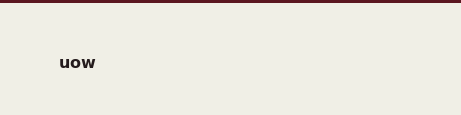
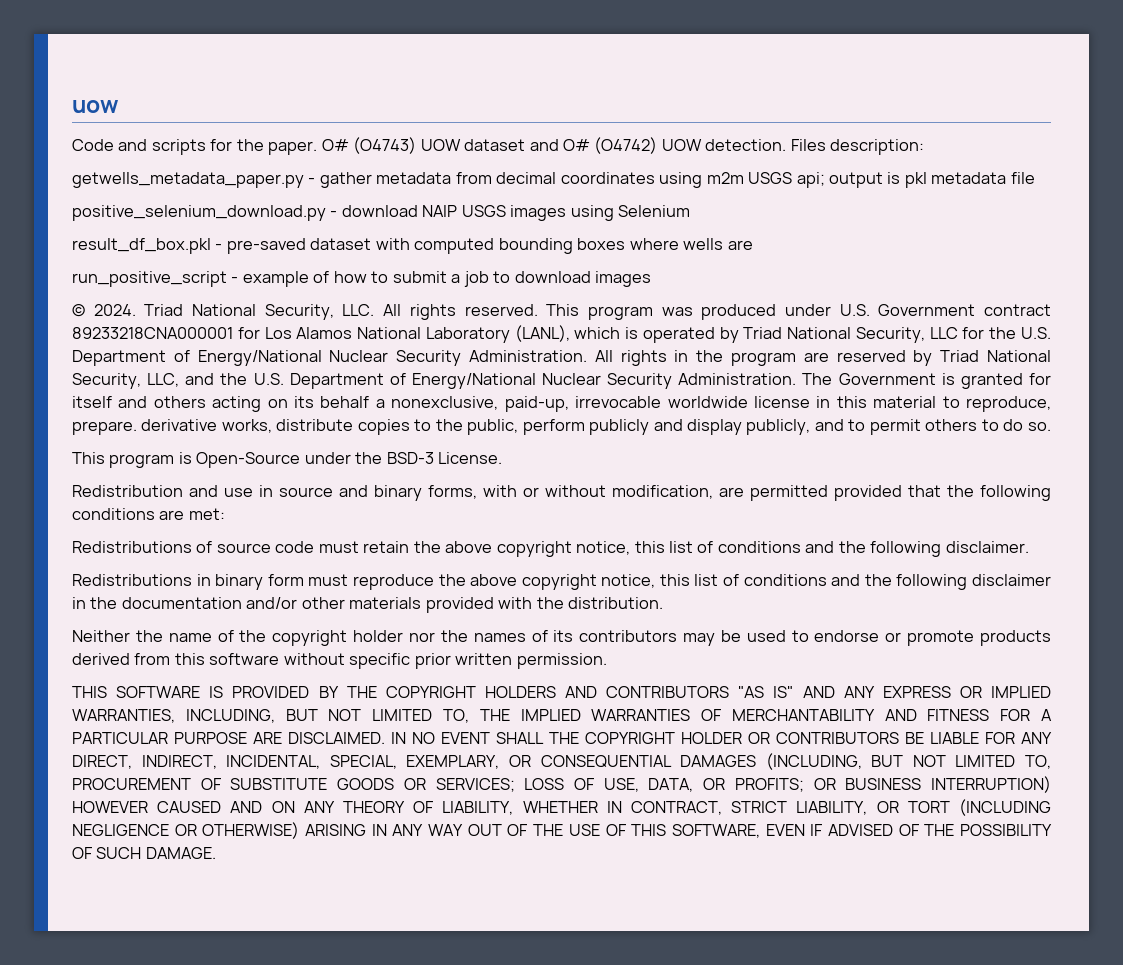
+ Code and scripts for the paper. O# (O4743) UOW dataset and O# (O4742) UOW detection. Files description:
+ getwells_metadata_paper.py - gather metadata from decimal coordinates using m2m USGS api; output is pkl metadata file
+ positive_selenium_download.py - download NAIP USGS images using Selenium
+ result_df_box.pkl - pre-saved dataset with computed bounding boxes where wells are
+ run_positive_script - example of how to submit a job to download images
+ © 2024. Triad National Security, LLC. All rights reserved. This program was produced under U.S. Government contract 89233218CNA000001 for Los Alamos National Laboratory (LANL), which is operated by Triad National Security, LLC for the U.S. Department of Energy/National Nuclear Security Administration. All rights in the program are reserved by Triad National Security, LLC, and the U.S. Department of Energy/National Nuclear Security Administration. The Government is granted for itself and others acting on its behalf a nonexclusive, paid-up, irrevocable worldwide license in this material to reproduce, prepare. derivative works, distribute copies to the public, perform publicly and display publicly, and to permit others to do so.
+ This program is Open-Source under the BSD-3 License.
+ Redistribution and use in source and binary forms, with or without modification, are permitted provided that the following conditions are met:
+ Redistributions of source code must retain the above copyright notice, this list of conditions and the following disclaimer.
+ Redistributions in binary form must reproduce the above copyright notice, this list of conditions and the following disclaimer in the documentation and/or other materials provided with the distribution.
+ Neither the name of the copyright holder nor the names of its contributors may be used to endorse or promote products derived from this software without specific prior written permission.
+ THIS SOFTWARE IS PROVIDED BY THE COPYRIGHT HOLDERS AND CONTRIBUTORS "AS IS" AND ANY EXPRESS OR IMPLIED WARRANTIES, INCLUDING, BUT NOT LIMITED TO, THE IMPLIED WARRANTIES OF MERCHANTABILITY AND FITNESS FOR A PARTICULAR PURPOSE ARE DISCLAIMED. IN NO EVENT SHALL THE COPYRIGHT HOLDER OR CONTRIBUTORS BE LIABLE FOR ANY DIRECT, INDIRECT, INCIDENTAL, SPECIAL, EXEMPLARY, OR CONSEQUENTIAL DAMAGES (INCLUDING, BUT NOT LIMITED TO, PROCUREMENT OF SUBSTITUTE GOODS OR SERVICES; LOSS OF USE, DATA, OR PROFITS; OR BUSINESS INTERRUPTION) HOWEVER CAUSED AND ON ANY THEORY OF LIABILITY, WHETHER IN CONTRACT, STRICT LIABILITY, OR TORT (INCLUDING NEGLIGENCE OR OTHERWISE) ARISING IN ANY WAY OUT OF THE USE OF THIS SOFTWARE, EVEN IF ADVISED OF THE POSSIBILITY OF SUCH DAMAGE.

